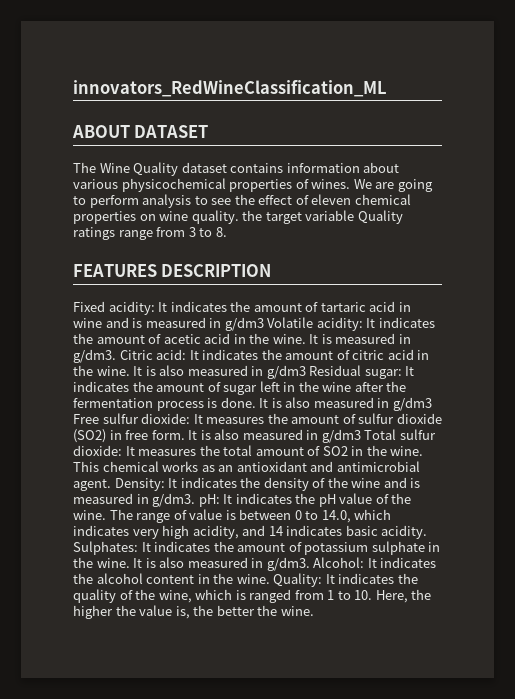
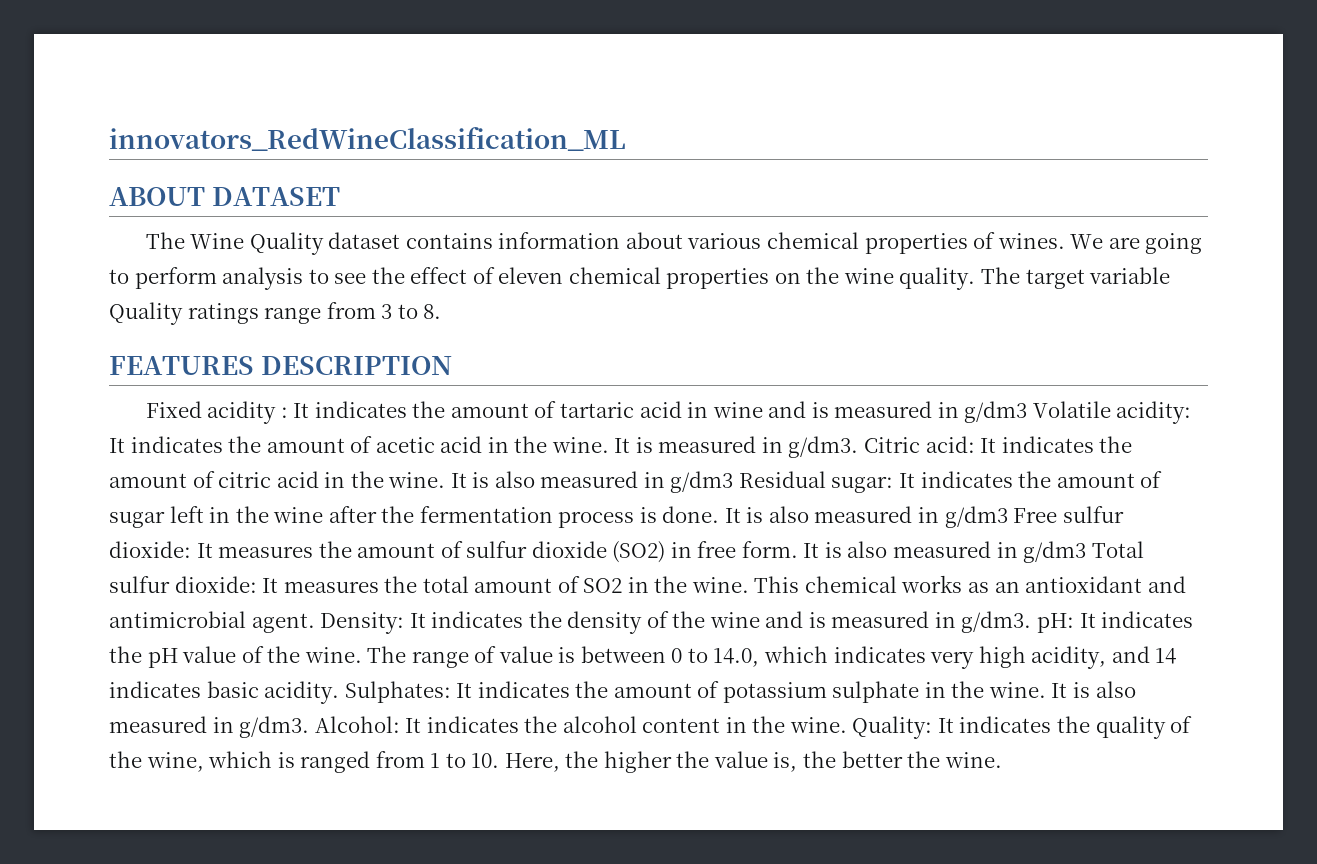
- The Wine Quality dataset contains information about various physicochemical properties of wines.
+ The Wine Quality dataset contains information about various chemical properties of wines.
- We are going to perform analysis to see the effect of eleven chemical properties on wine quality. the target variable Quality ratings range from 3 to 8.
+ We are going to perform analysis to see the effect of eleven chemical properties on the wine quality. The target variable Quality ratings range from 3 to 8.
- Fixed acidity: It indicates the amount of tartaric acid in wine and is measured in g/dm3 Volatile acidity: It indicates the amount of acetic acid in the wine.
+ Fixed acidity : It indicates the amount of tartaric acid in wine and is measured in g/dm3 Volatile acidity: It indicates the amount of acetic acid in the wine.

